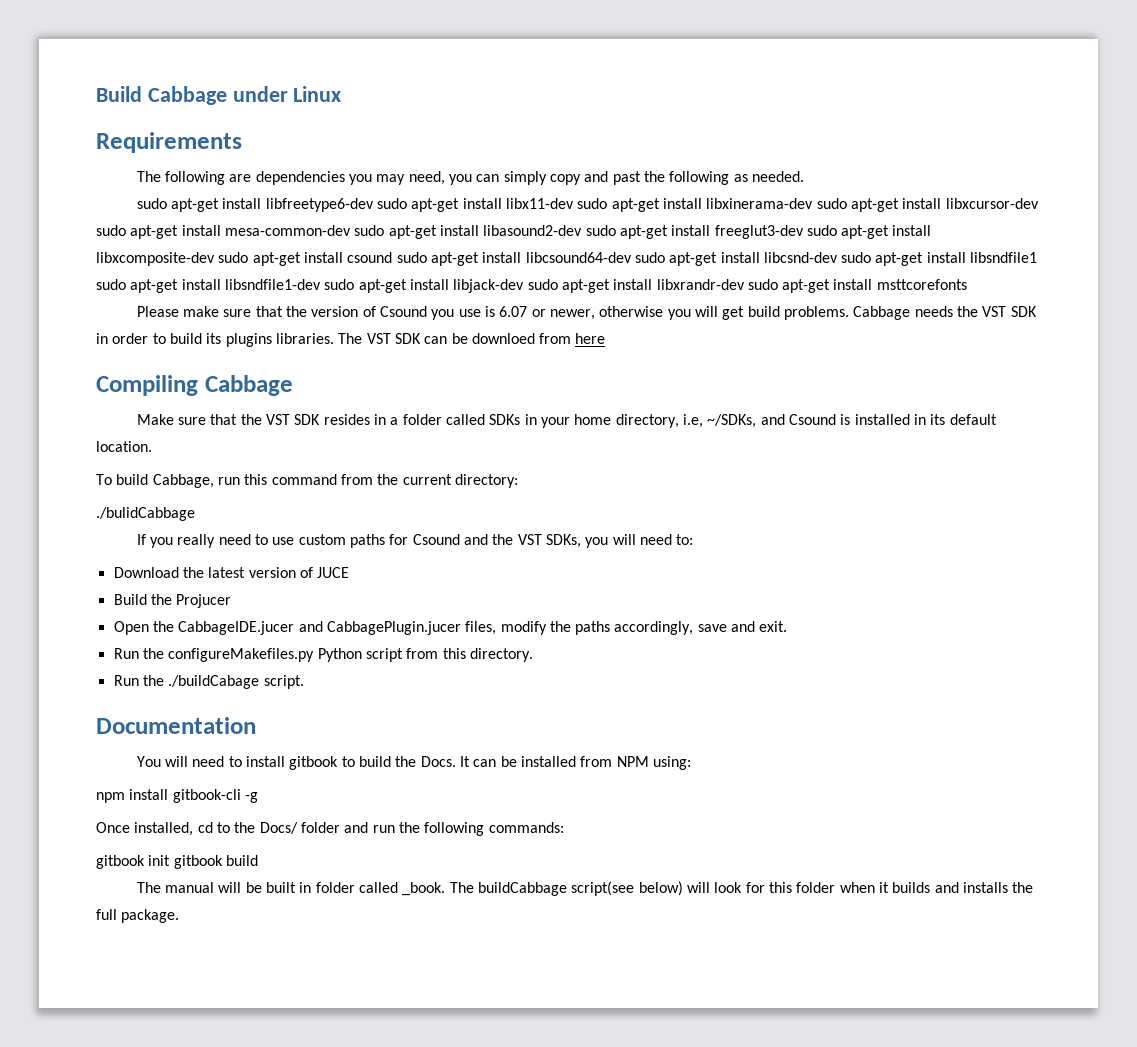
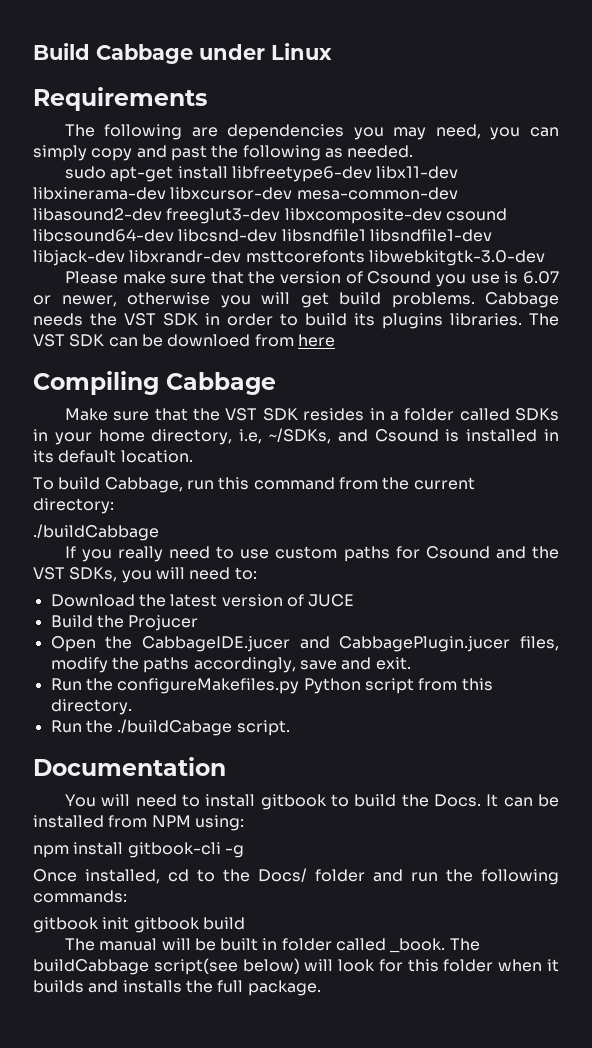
- sudo apt-get install libfreetype6-dev sudo apt-get install libx11-dev sudo apt-get install libxinerama-dev sudo apt-get install libxcursor-dev sudo apt-get install mesa-common-dev sudo apt-get install libasound2-dev sudo apt-get install freeglut3-dev sudo apt-get install libxcomposite-dev sudo apt-get install csound sudo apt-get install libcsound64-dev sudo apt-get install libcsnd-dev sudo apt-get install libsndfile1 sudo apt-get install libsndfile1-dev sudo apt-get install libjack-dev sudo apt-get install libxrandr-dev sudo apt-get install msttcorefonts
+ sudo apt-get install libfreetype6-dev libx11-dev libxinerama-dev libxcursor-dev mesa-common-dev libasound2-dev freeglut3-dev libxcomposite-dev csound libcsound64-dev libcsnd-dev libsndfile1 libsndfile1-dev libjack-dev libxrandr-dev msttcorefonts libwebkitgtk-3.0-dev
- ./bulidCabbage
+ ./buildCabbage

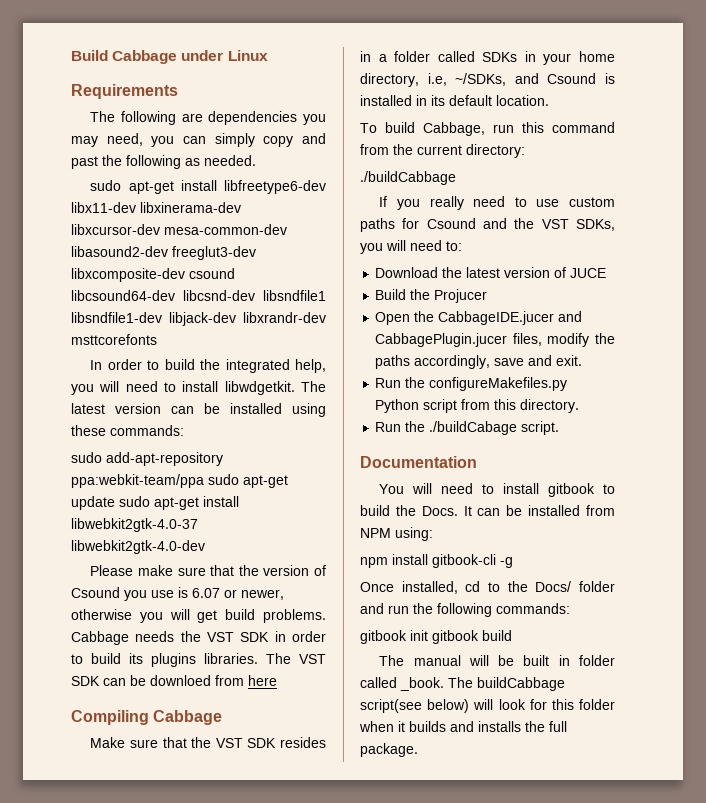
- sudo apt-get install libfreetype6-dev libx11-dev libxinerama-dev libxcursor-dev mesa-common-dev libasound2-dev freeglut3-dev libxcomposite-dev csound libcsound64-dev libcsnd-dev libsndfile1 libsndfile1-dev libjack-dev libxrandr-dev msttcorefonts libwebkitgtk-3.0-dev
+ sudo apt-get install libfreetype6-dev libx11-dev libxinerama-dev libxcursor-dev mesa-common-dev libasound2-dev freeglut3-dev libxcomposite-dev csound libcsound64-dev libcsnd-dev libsndfile1 libsndfile1-dev libjack-dev libxrandr-dev msttcorefonts
+ In order to build the integrated help, you will need to install libwdgetkit. The latest version can be installed using these commands:
+ sudo add-apt-repository ppa:webkit-team/ppa sudo apt-get update sudo apt-get install libwebkit2gtk-4.0-37 libwebkit2gtk-4.0-dev

